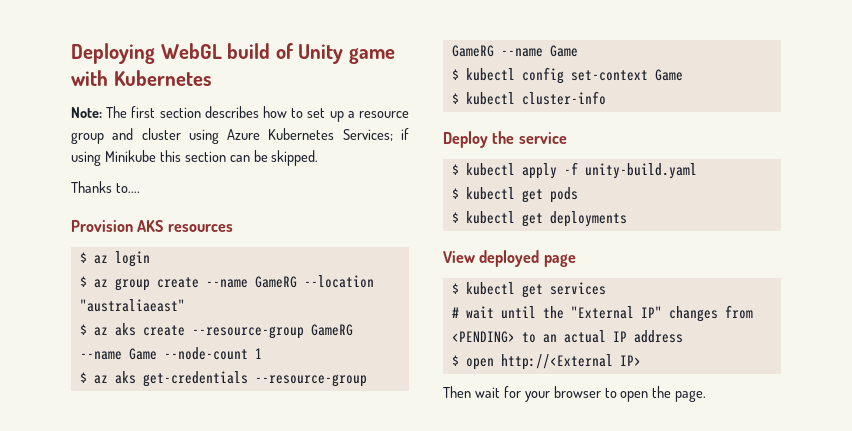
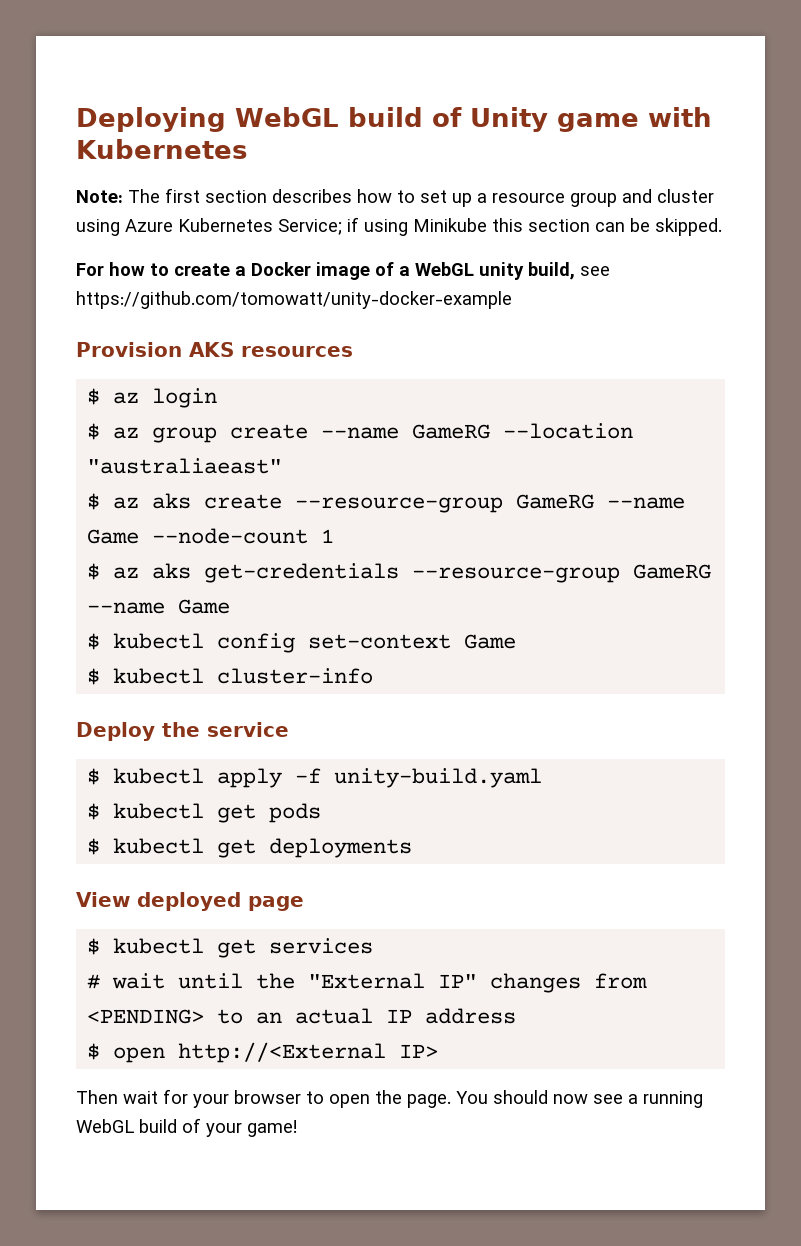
- Note: The first section describes how to set up a resource group and cluster using Azure Kubernetes Services; if using Minikube this section can be skipped.
+ Note: The first section describes how to set up a resource group and cluster using Azure Kubernetes Service; if using Minikube this section can be skipped.
- Thanks to....
+ For how to create a Docker image of a WebGL unity build, see https://github.com/tomowatt/unity-docker-example
+ You should now see a running WebGL build of your game!

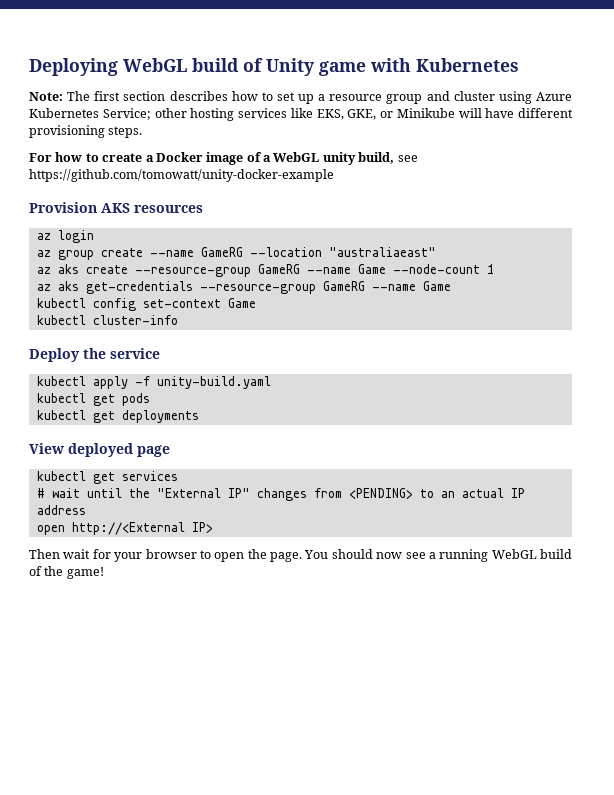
- Note: The first section describes how to set up a resource group and cluster using Azure Kubernetes Service; if using Minikube this section can be skipped.
+ Note: The first section describes how to set up a resource group and cluster using Azure Kubernetes Service; other hosting services like EKS, GKE, or Minikube will have different provisioning steps.
- $ az login
+ az login
- $ az group create --name GameRG --location "australiaeast"
+ az group create --name GameRG --location "australiaeast"
- $ az aks create --resource-group GameRG --name Game --node-count 1
+ az aks create --resource-group GameRG --name Game --node-count 1
- $ az aks get-credentials --resource-group GameRG --name Game
+ az aks get-credentials --resource-group GameRG --name Game
- $ kubectl config set-context Game
+ kubectl config set-context Game
- $ kubectl cluster-info
+ kubectl cluster-info
- $ kubectl apply -f unity-build.yaml
+ kubectl apply -f unity-build.yaml
- $ kubectl get pods
+ kubectl get pods
- $ kubectl get deployments
+ kubectl get deployments
- $ kubectl get services
+ kubectl get services
- $ open http://<External IP>
+ open http://<External IP>
- You should now see a running WebGL build of your game!
+ You should now see a running WebGL build of the game!

